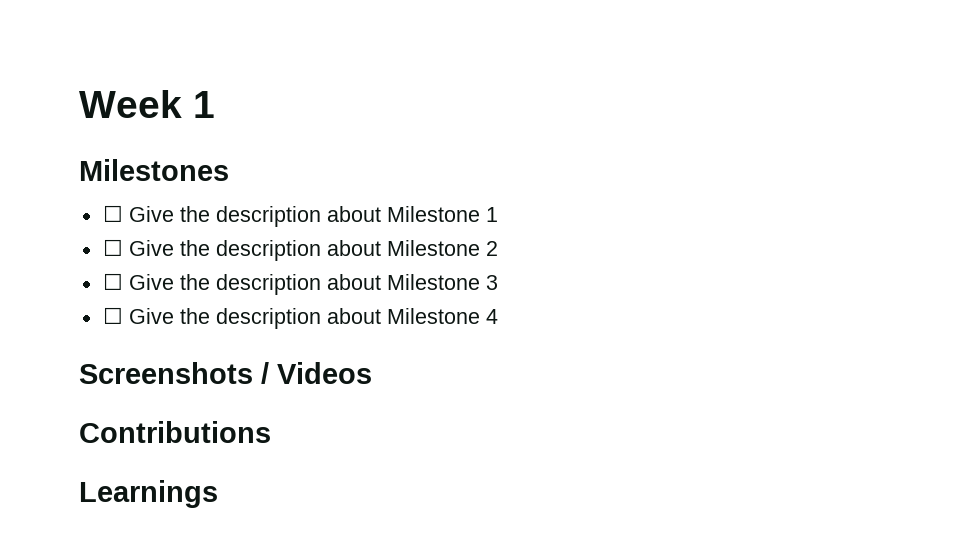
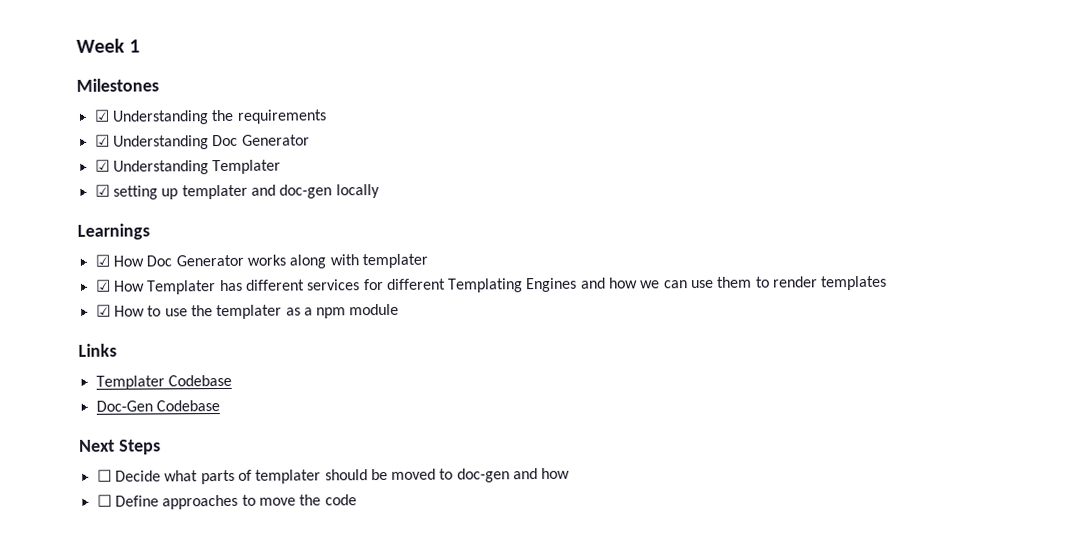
- ☐ Give the description about Milestone 1
- ☐ Give the description about Milestone 2
- ☐ Give the description about Milestone 3
- ☐ Give the description about Milestone 4
- Screenshots / Videos
- Contributions
+ ☑ Understanding the requirements
+ ☑ Understanding Doc Generator
+ ☑ Understanding Templater
+ ☑ setting up templater and doc-gen locally
  Learnings
+ ☑ How Doc Generator works along with templater
+ ☑ How Templater has different services for different Templating Engines and how we can use them to render templates
+ ☑ How to use the templater as a npm module
+ Links
+ Templater Codebase
+ Doc-Gen Codebase
+ Next Steps
+ ☐ Decide what parts of templater should be moved to doc-gen and how
+ ☐ Define approaches to move the code

